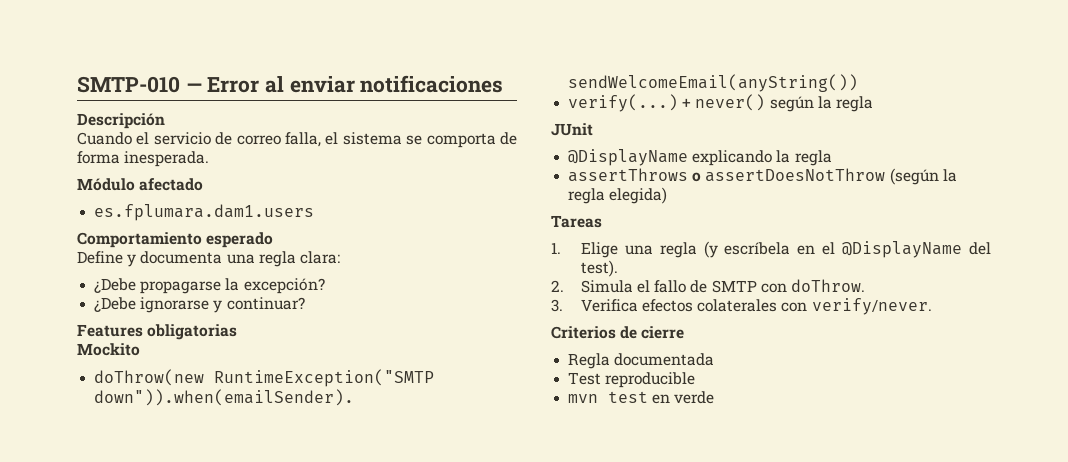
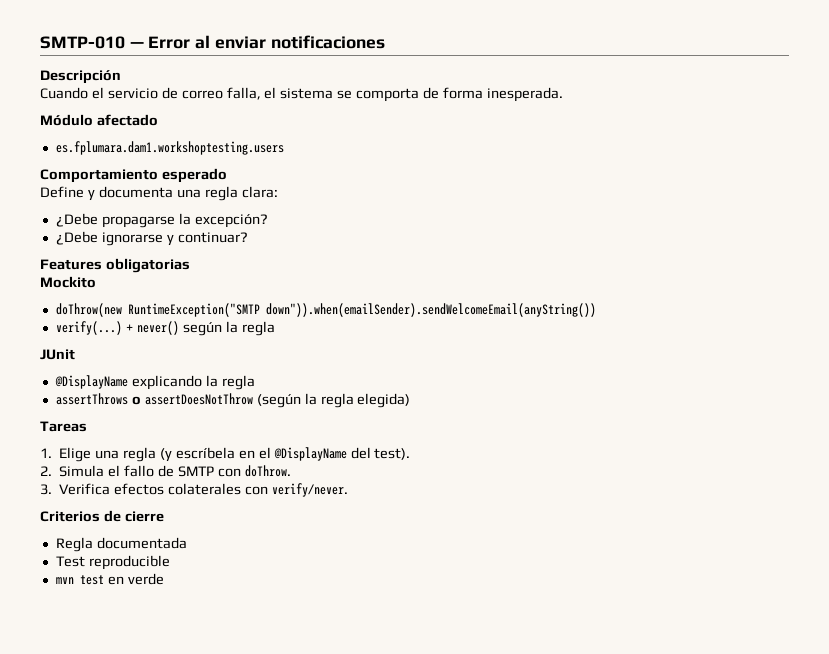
- es.fplumara.dam1.users
+ es.fplumara.dam1.workshoptesting.users

